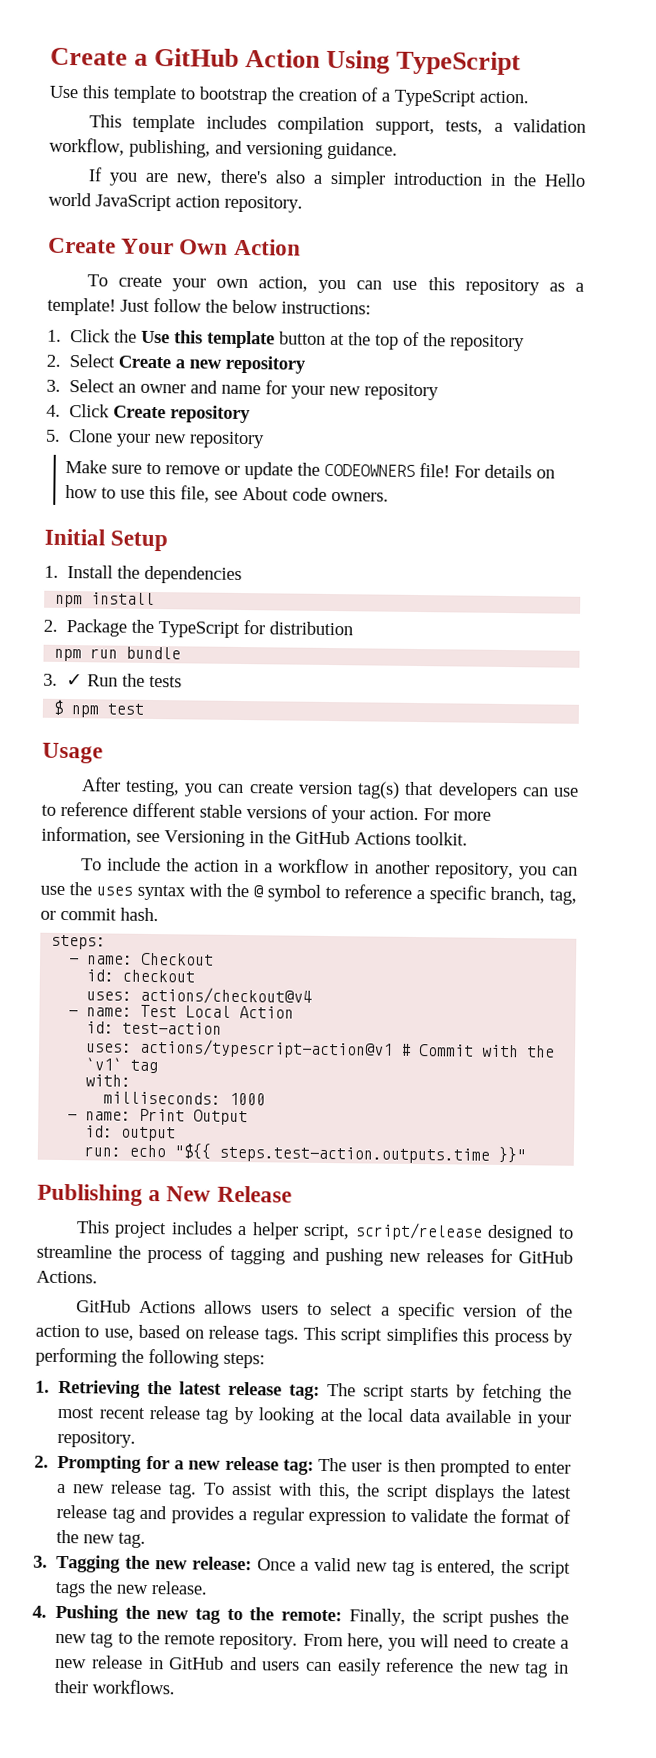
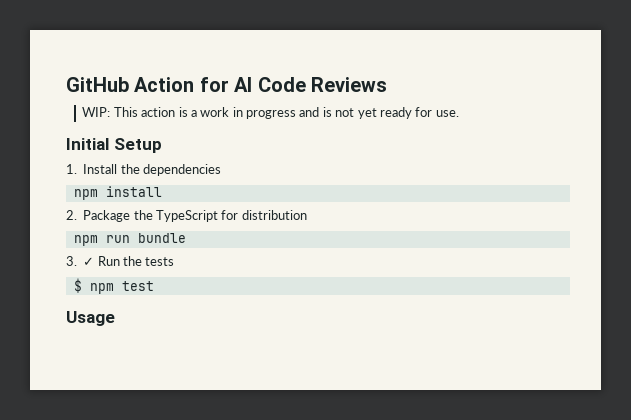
- Create a GitHub Action Using TypeScript
- Use this template to bootstrap the creation of a TypeScript action.
- This template includes compilation support, tests, a validation workflow, publishing, and versioning guidance.
- If you are new, there's also a simpler introduction in the Hello world JavaScript action repository.
- Create Your Own Action
- To create your own action, you can use this repository as a template! Just follow the below instructions:
- 1. Click the Use this template button at the top of the repository
- 2. Select Create a new repository
- 3. Select an owner and name for your new repository
- 4. Click Create repository
- 5. Clone your new repository
- Make sure to remove or update the CODEOWNERS file! For details on how to use this file, see About code owners.
+ GitHub Action for AI Code Reviews
+ WIP: This action is a work in progress and is not yet ready for use.
- After testing, you can create version tag(s) that developers can use to reference different stable versions of your action. For more information, see Versioning in the GitHub Actions toolkit.
- To include the action in a workflow in another repository, you can use the uses syntax with the @ symbol to reference a specific branch, tag, or commit hash.
- steps:
- - name: Checkout
- id: checkout
- uses: actions/checkout@v4
- - name: Test Local Action
- id: test-action
- uses: actions/typescript-action@v1 # Commit with the `v1` tag
- with:
- milliseconds: 1000
- - name: Print Output
- id: output
- run: echo "${{ steps.test-action.outputs.time }}"
- Publishing a New Release
- This project includes a helper script, script/release designed to streamline the process of tagging and pushing new releases for GitHub Actions.
- GitHub Actions allows users to select a specific version of the action to use, based on release tags. This script simplifies this process by performing the following steps:
- 1. Retrieving the latest release tag: The script starts by fetching the most recent release tag by looking at the local data available in your repository.
- 2. Prompting for a new release tag: The user is then prompted to enter a new release tag. To assist with this, the script displays the latest release tag and provides a regular expression to validate the format of the new tag.
- 3. Tagging the new release: Once a valid new tag is entered, the script tags the new release.
- 4. Pushing the new tag to the remote: Finally, the script pushes the new tag to the remote repository. From here, you will need to create a new release in GitHub and users can easily reference the new tag in their workflows.

